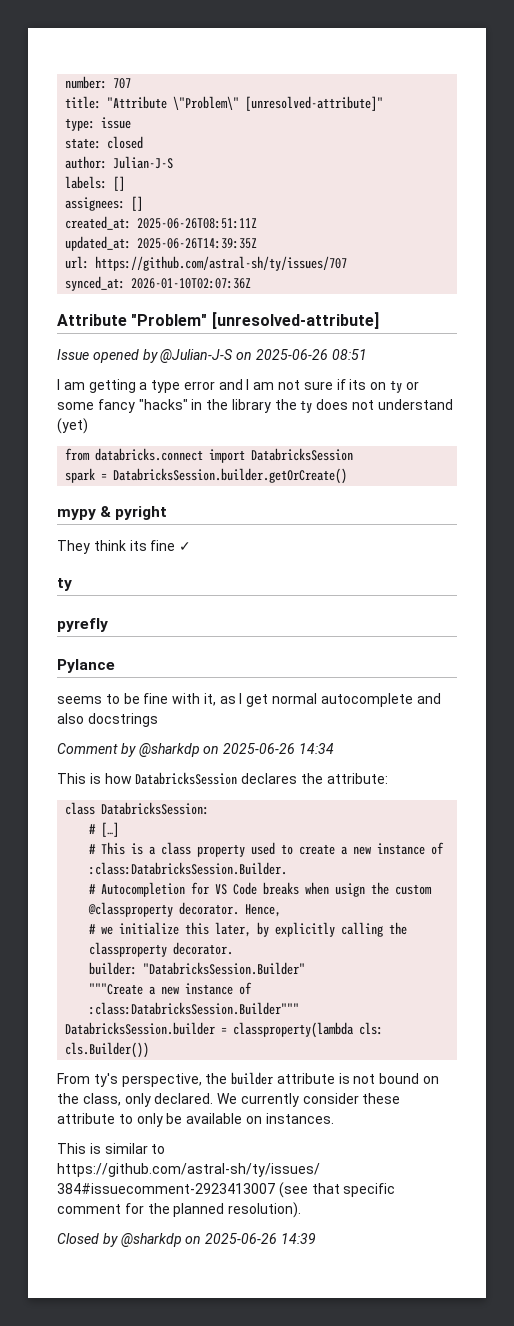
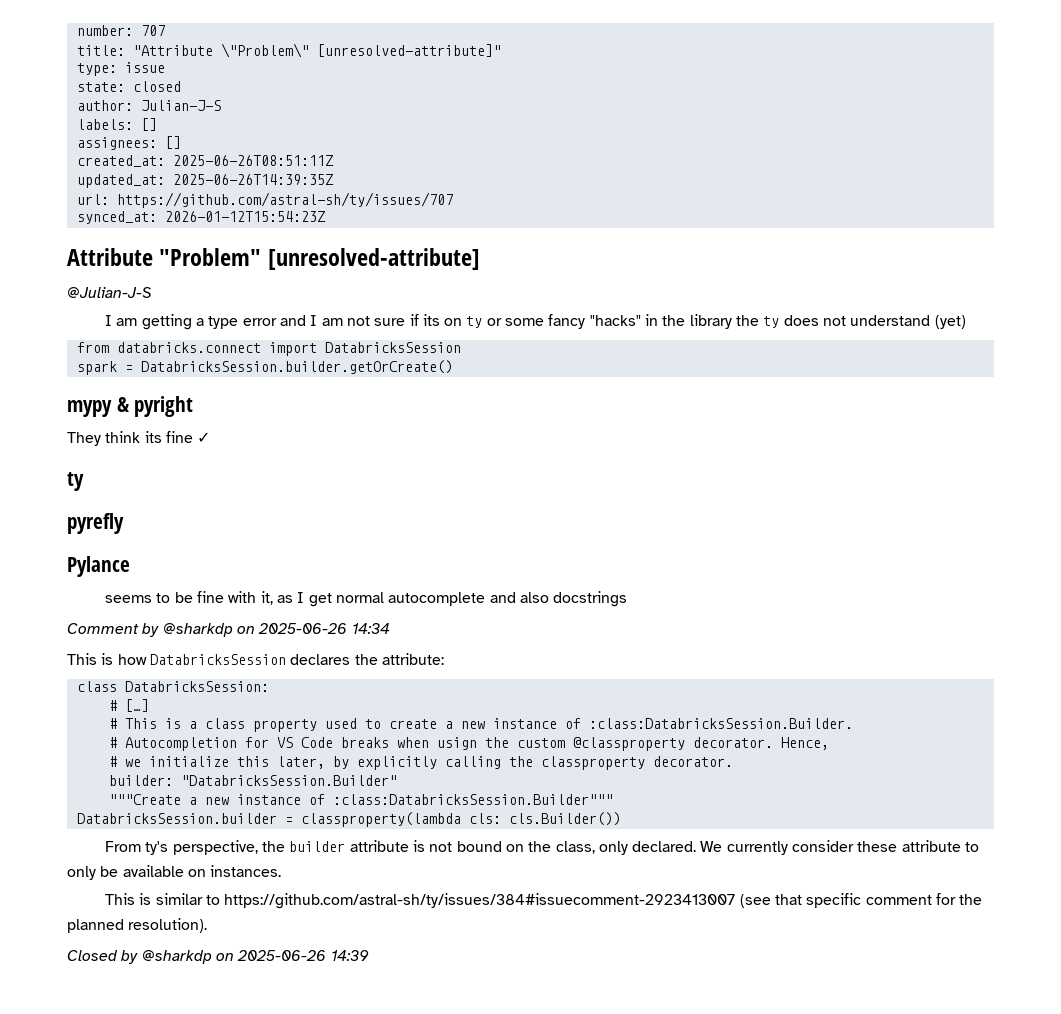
- synced_at: 2026-01-10T02:07:36Z
+ synced_at: 2026-01-12T15:54:23Z
- Issue opened by @Julian-J-S on 2025-06-26 08:51
+ @Julian-J-S

